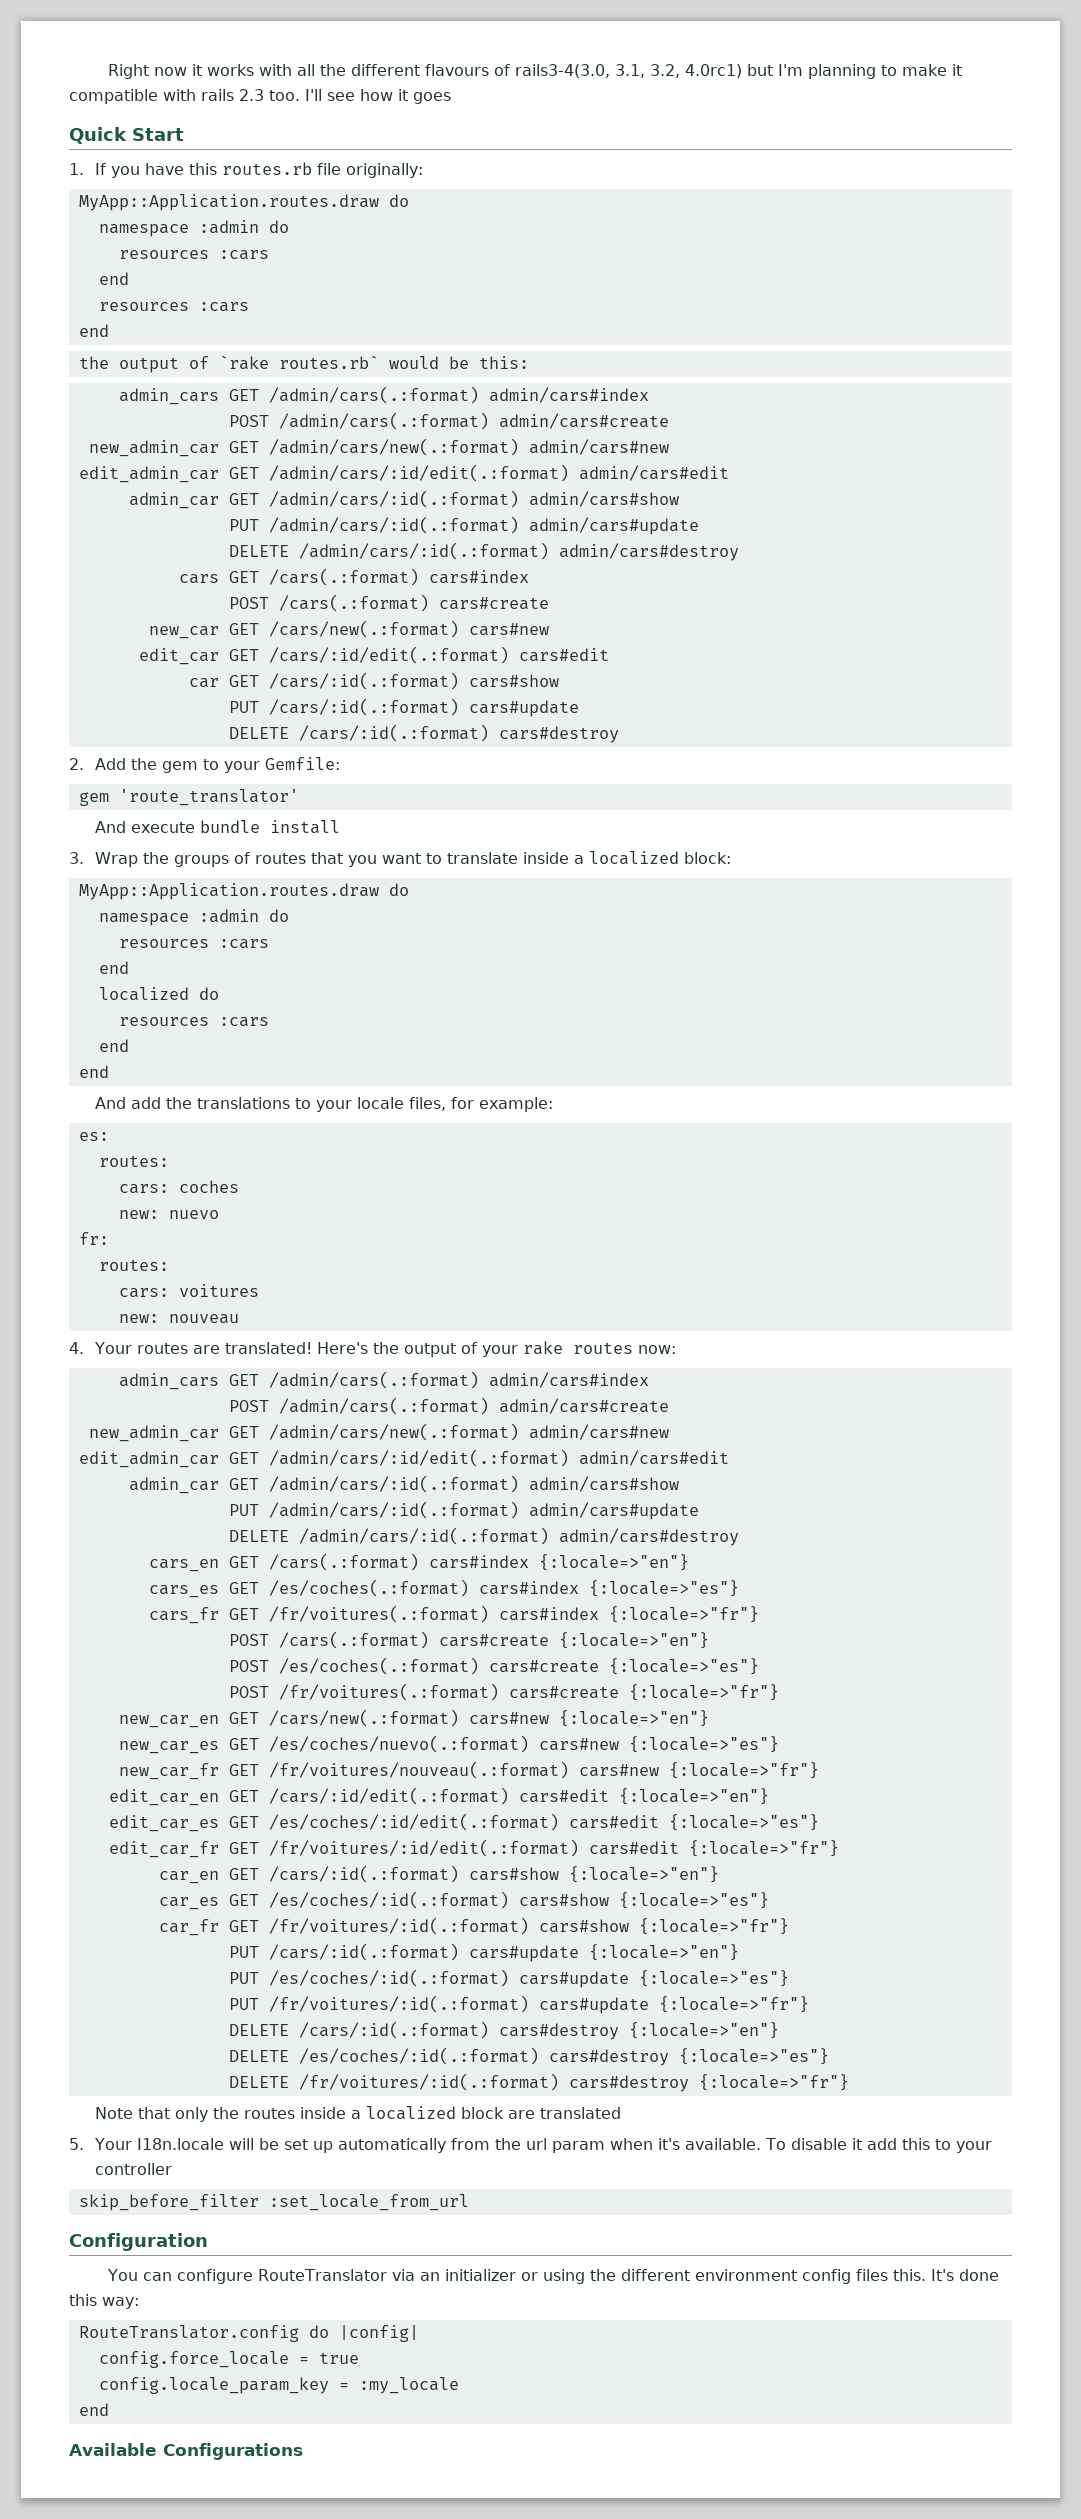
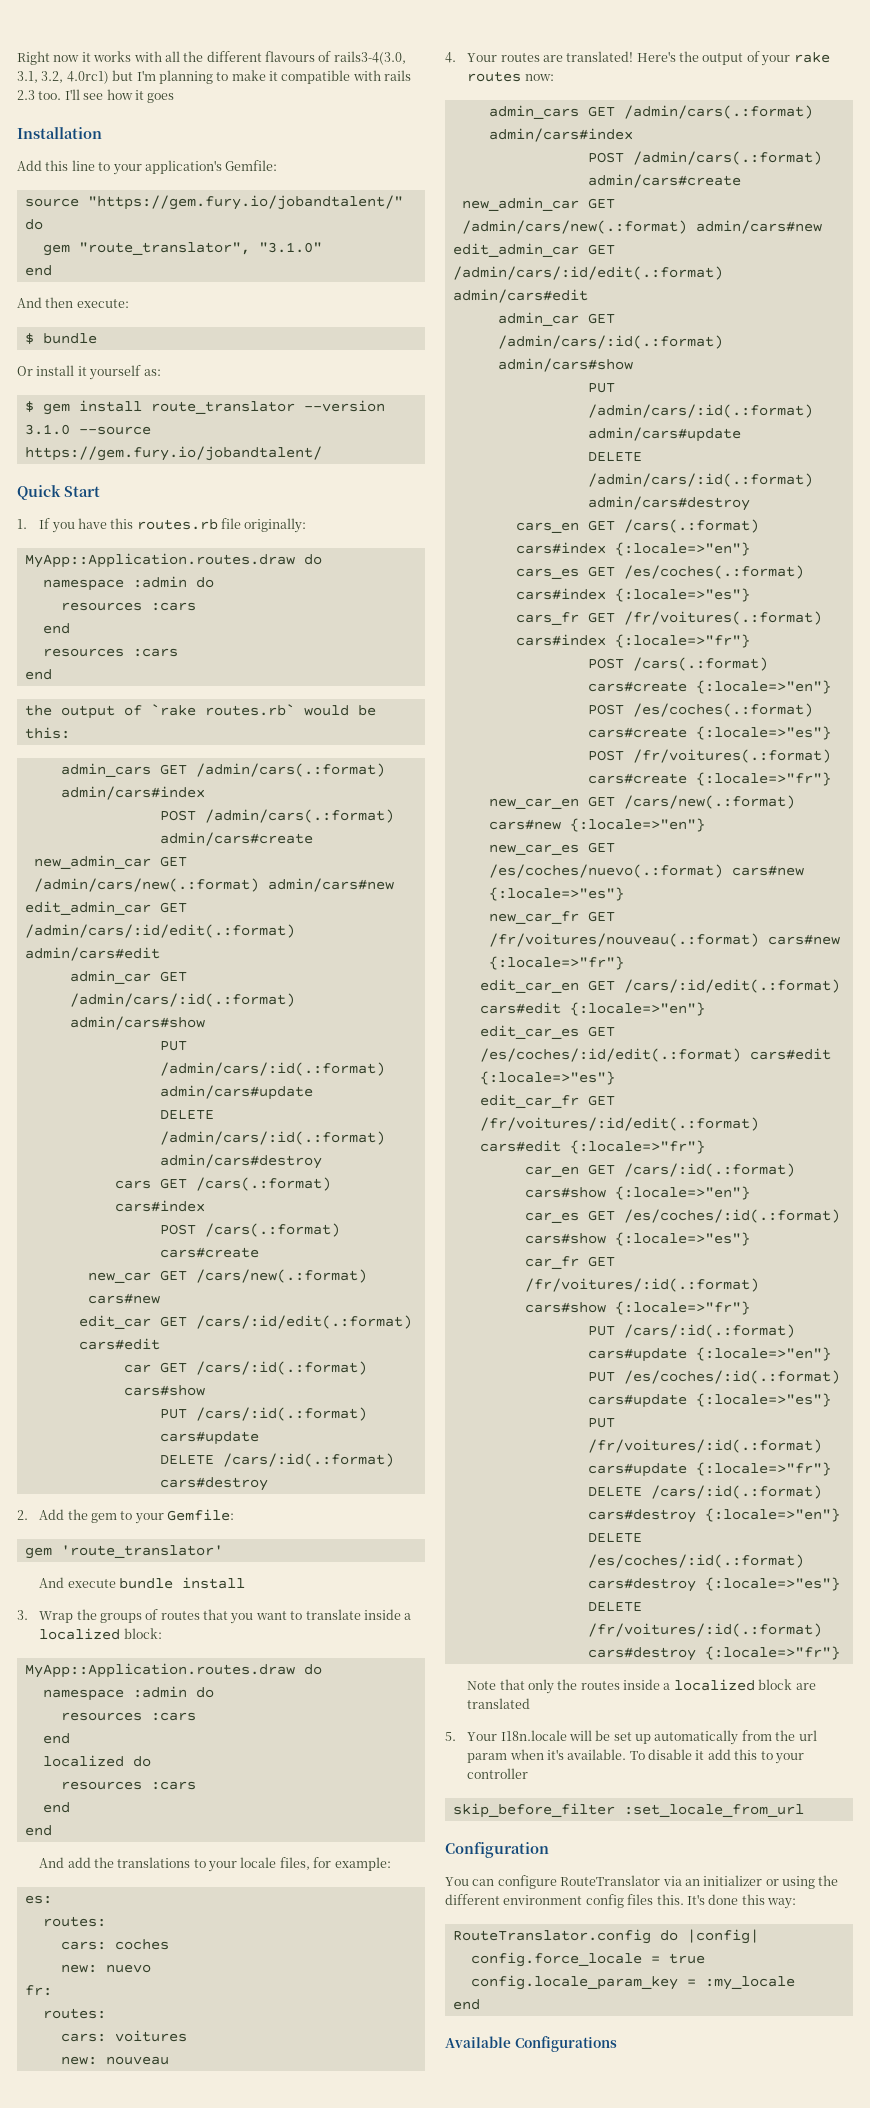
+ Installation
+ Add this line to your application's Gemfile:
+ source "https://gem.fury.io/jobandtalent/" do
+ gem "route_translator", "3.1.0"
+ end
+ And then execute:
+ $ bundle
+ Or install it yourself as:
+ $ gem install route_translator --version 3.1.0 --source https://gem.fury.io/jobandtalent/

